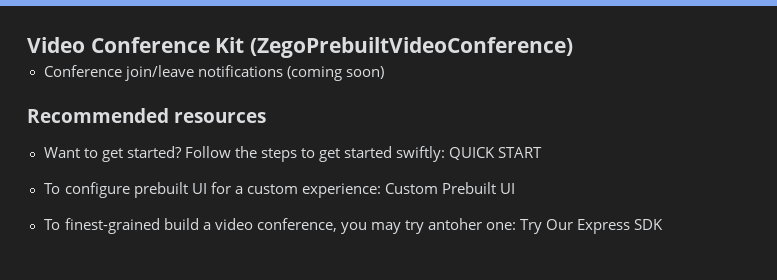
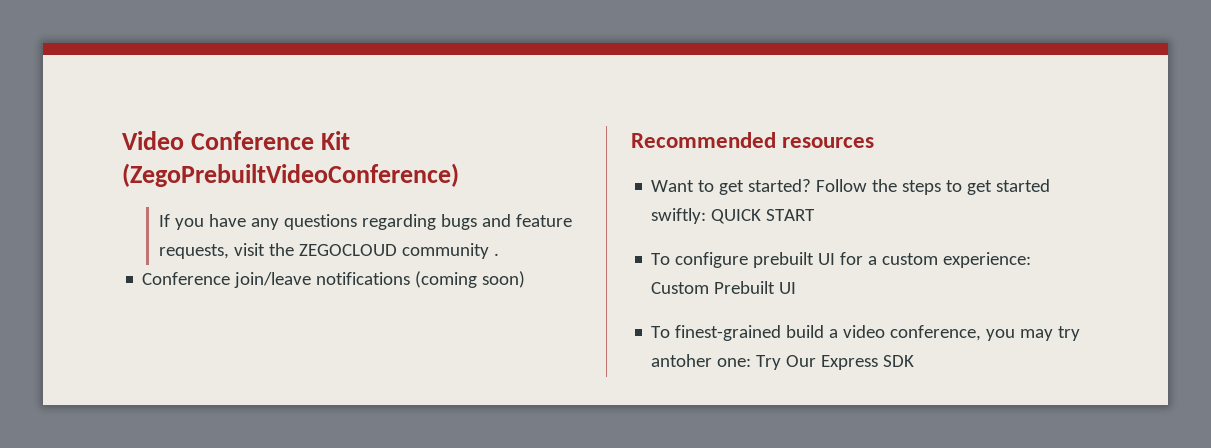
+ If you have any questions regarding bugs and feature requests, visit the ZEGOCLOUD community .

